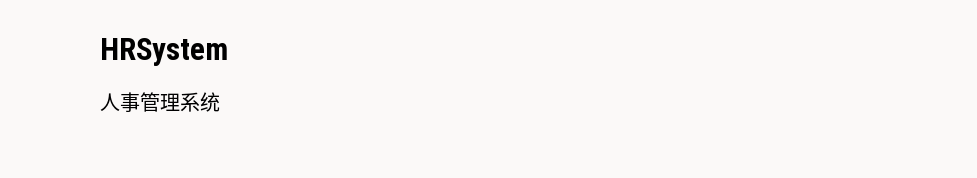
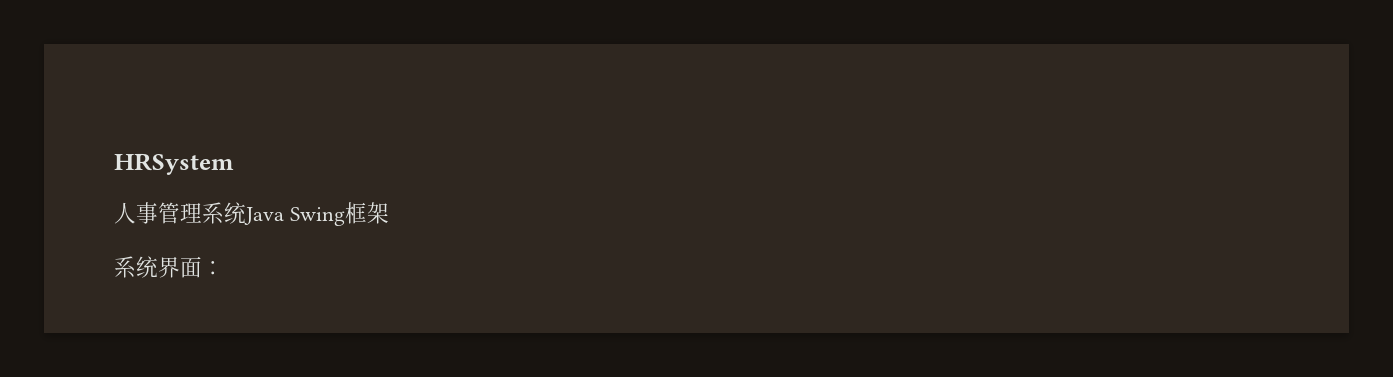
- 人事管理系统
+ 人事管理系统Java Swing框架
+ 系统界面：

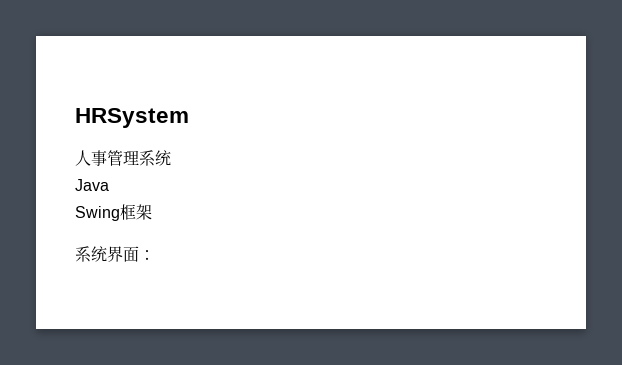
- 人事管理系统Java Swing框架
+ 人事管理系统
+ Java
+ Swing框架

